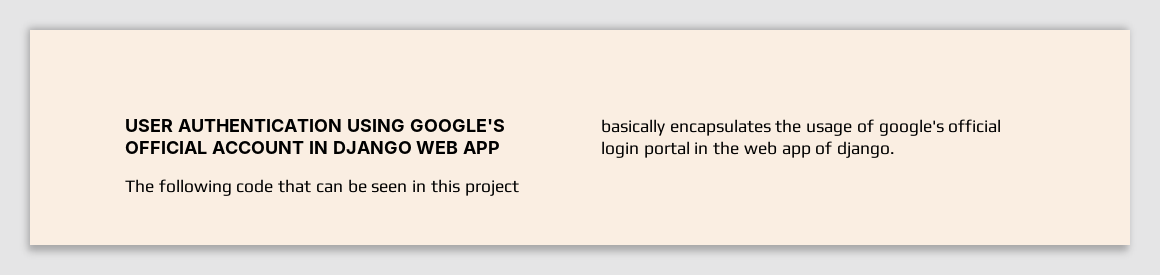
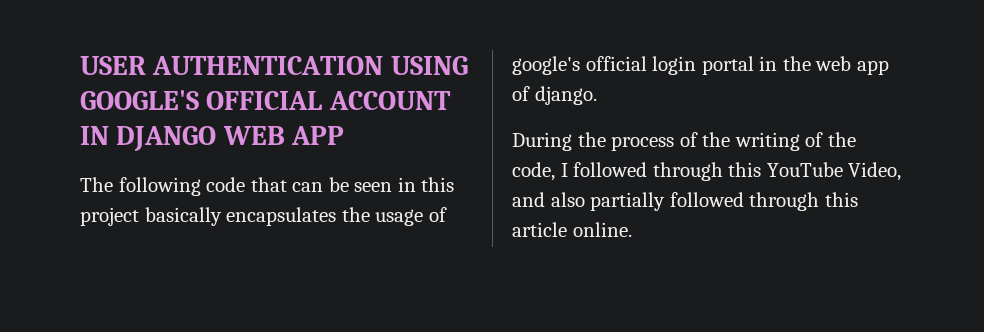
+ During the process of the writing of the code, I followed through this YouTube Video, and also partially followed through this article online.

